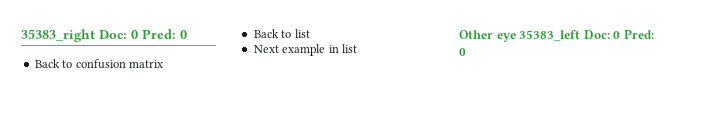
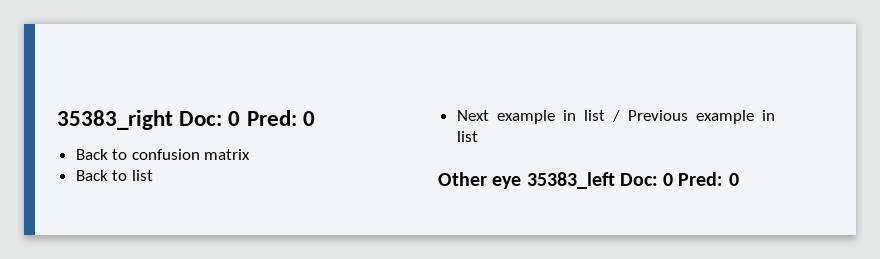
- Next example in list
+ Next example in list / Previous example in list

